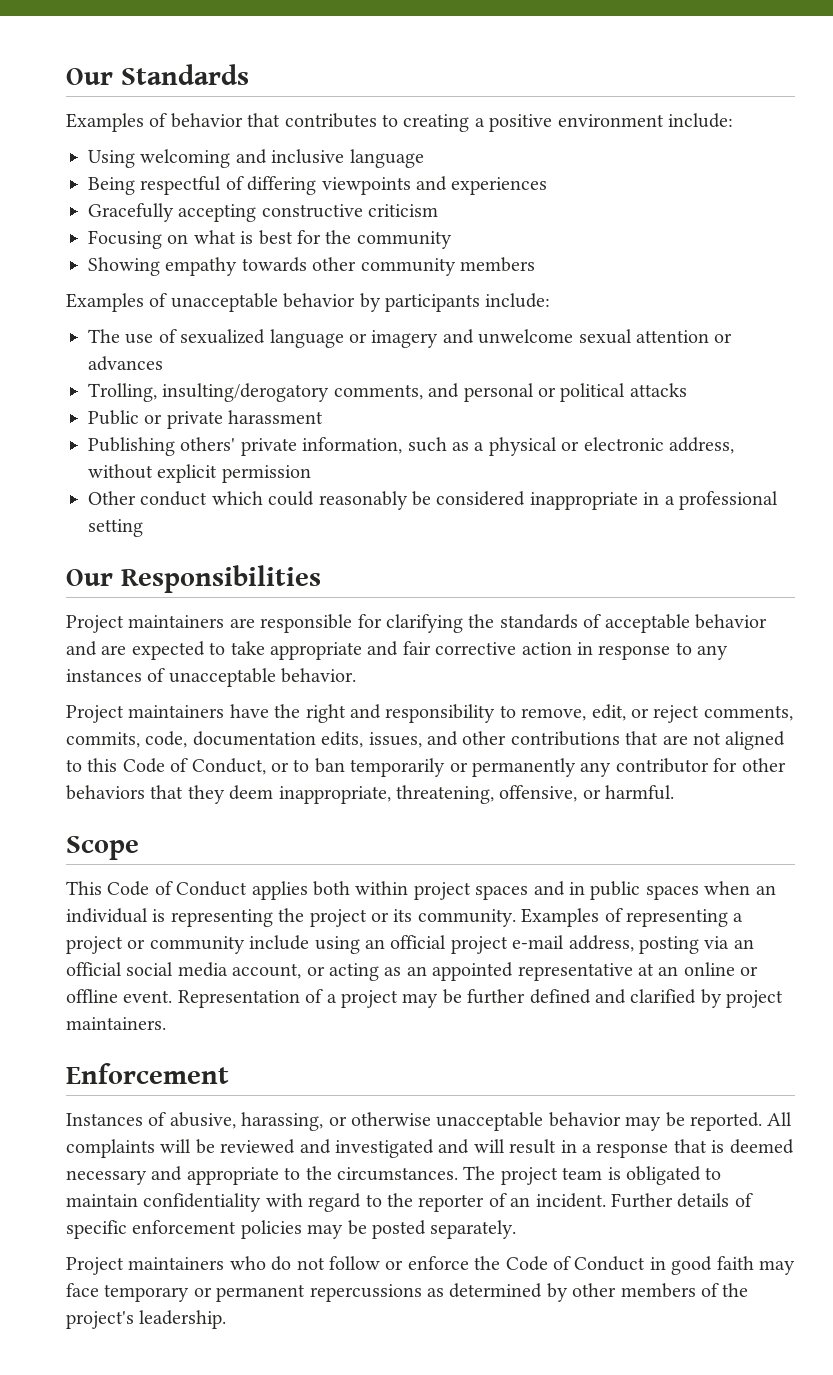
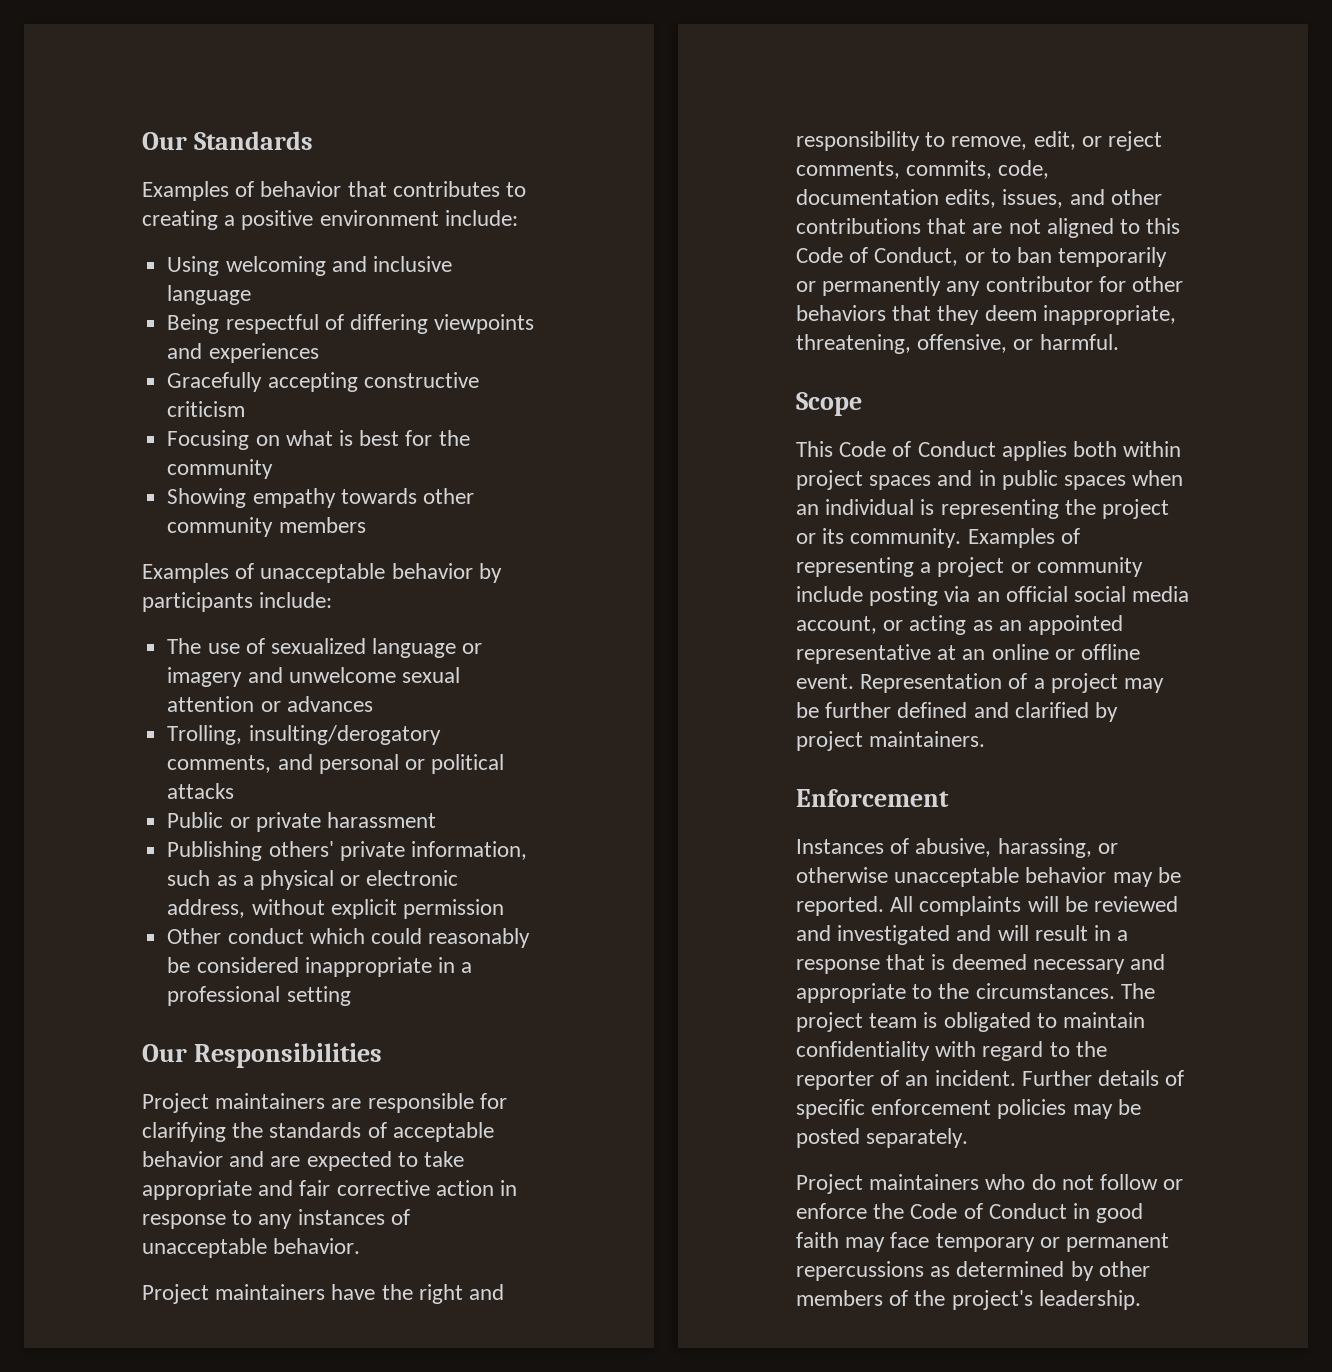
- Examples of representing a project or community include using an official project e-mail address, posting via an official social media account, or acting as an appointed representative at an online or offline event.
+ Examples of representing a project or community include posting via an official social media account, or acting as an appointed representative at an online or offline event.

